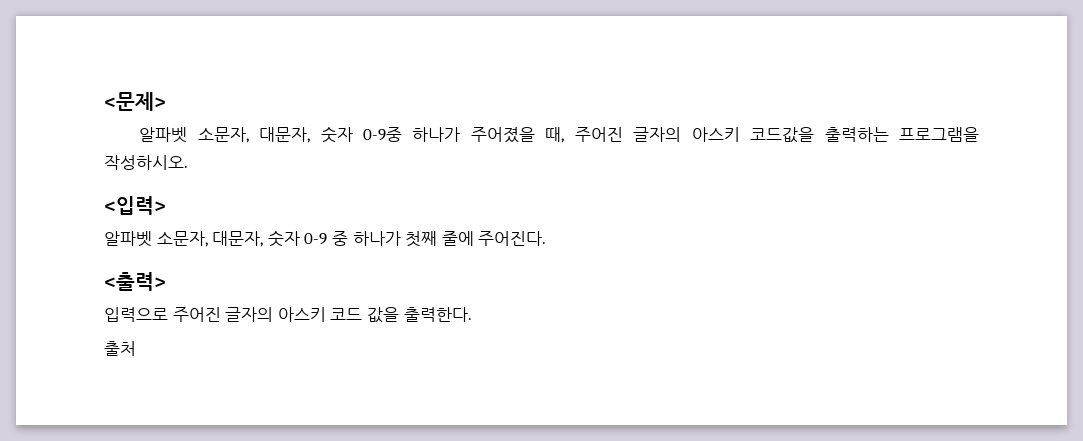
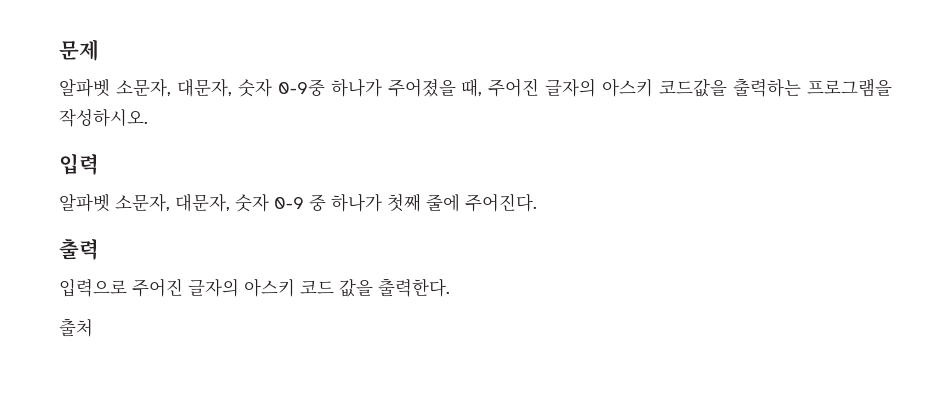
- <문제>
+ 문제
- <입력>
+ 입력
- <출력>
+ 출력

